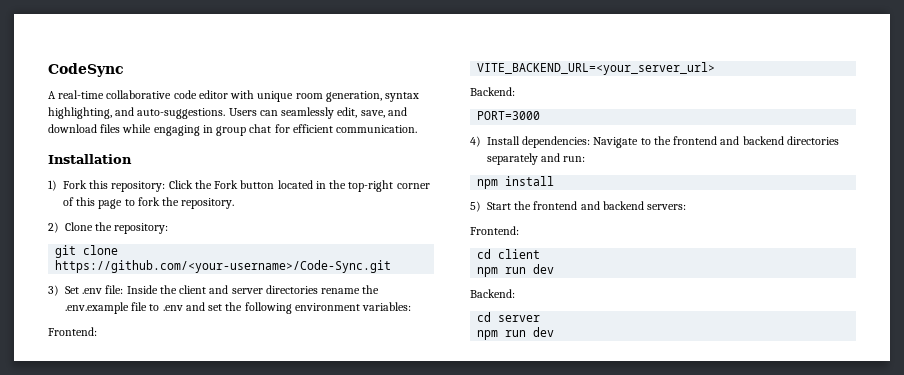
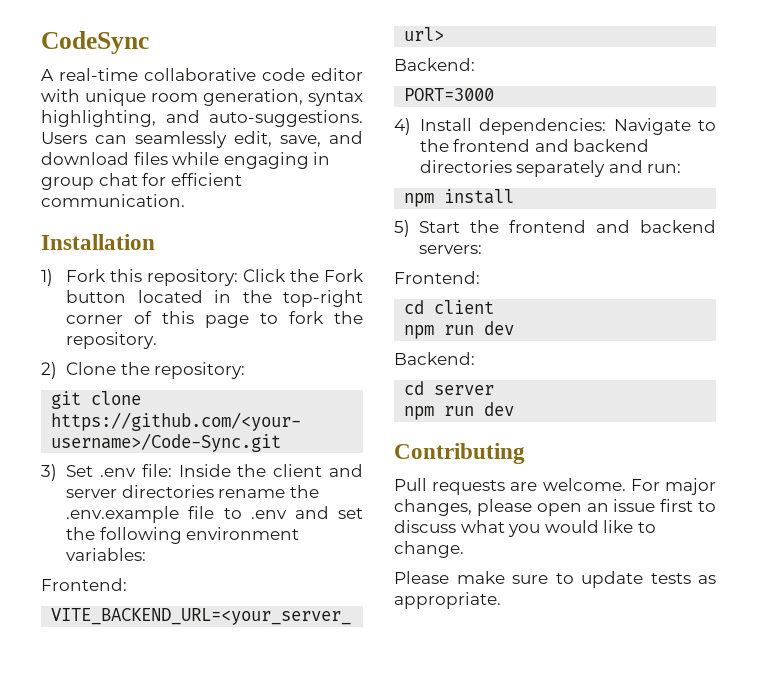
+ Contributing
+ Pull requests are welcome. For major changes, please open an issue first to discuss what you would like to change.
+ Please make sure to update tests as appropriate.

